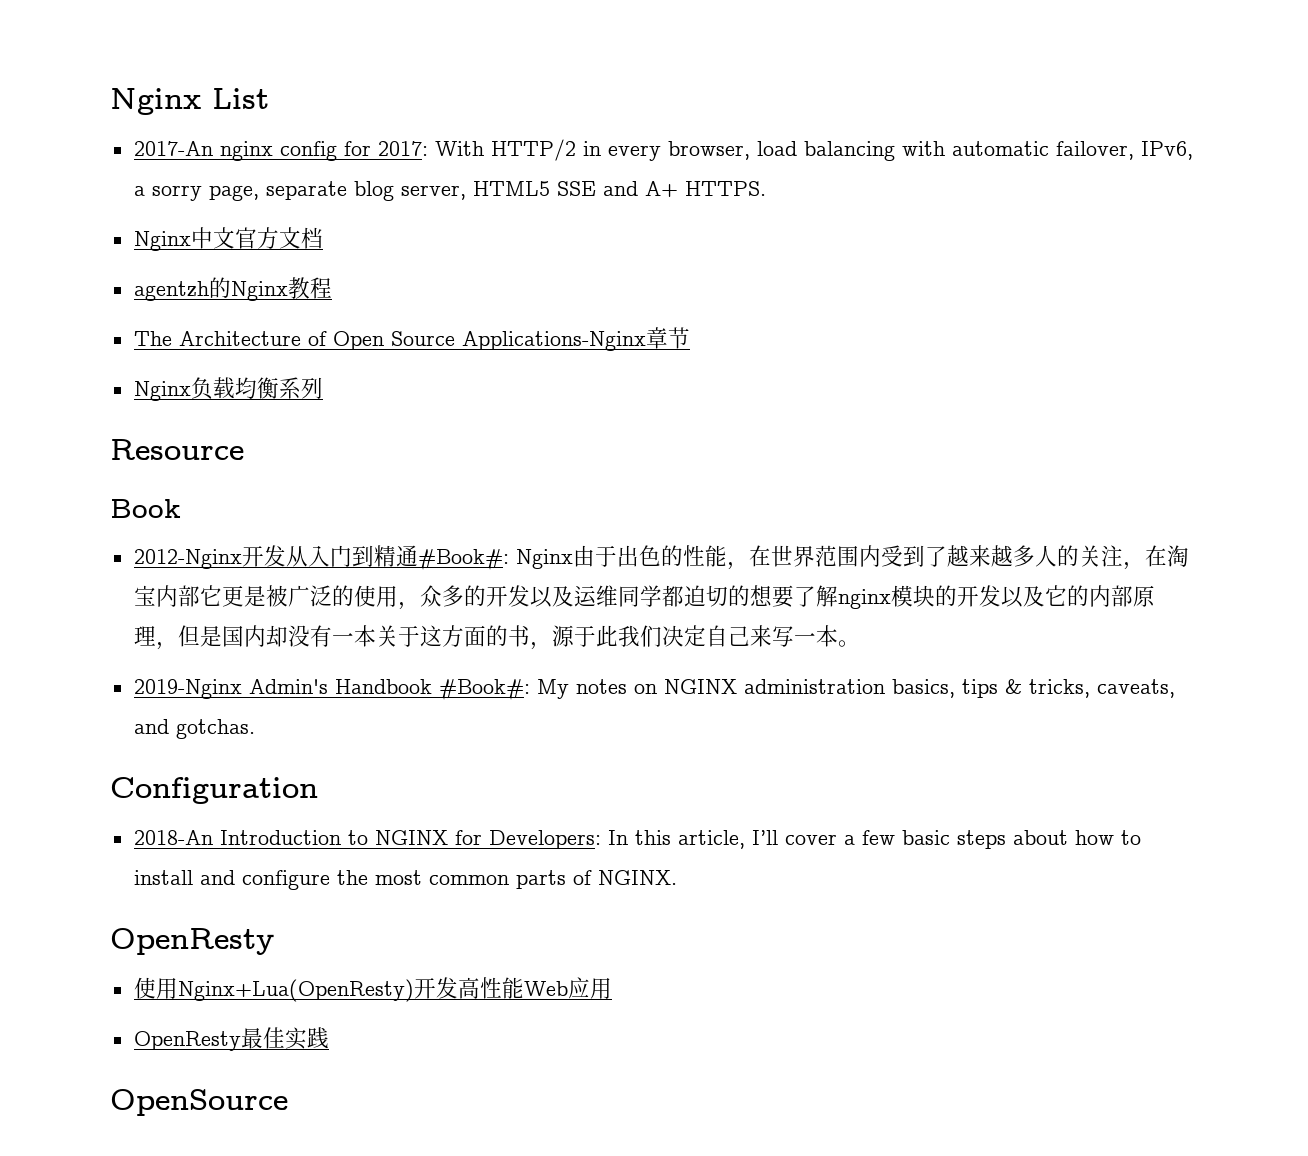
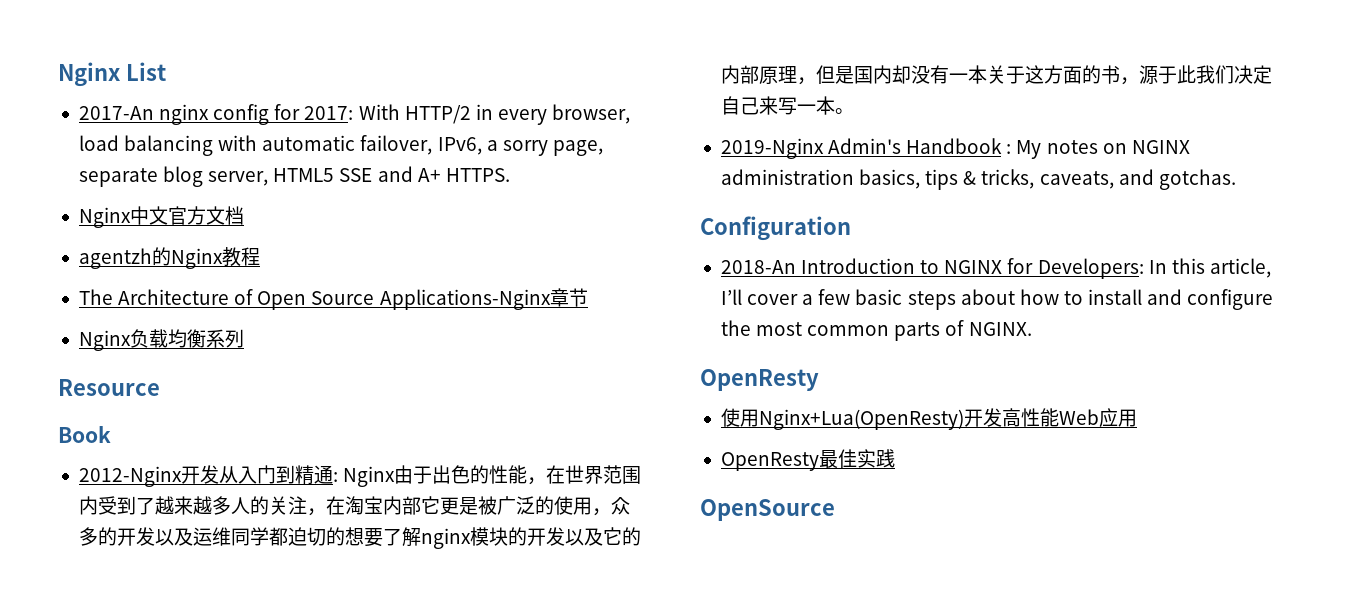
- 2012-Nginx开发从入门到精通#Book#: Nginx由于出色的性能，在世界范围内受到了越来越多人的关注，在淘宝内部它更是被广泛的使用，众多的开发以及运维同学都迫切的想要了解nginx模块的开发以及它的内部原理，但是国内却没有一本关于这方面的书，源于此我们决定自己来写一本。
+ 2012-Nginx开发从入门到精通: Nginx由于出色的性能，在世界范围内受到了越来越多人的关注，在淘宝内部它更是被广泛的使用，众多的开发以及运维同学都迫切的想要了解nginx模块的开发以及它的内部原理，但是国内却没有一本关于这方面的书，源于此我们决定自己来写一本。
- 2019-Nginx Admin's Handbook #Book#: My notes on NGINX administration basics, tips & tricks, caveats, and gotchas.
+ 2019-Nginx Admin's Handbook : My notes on NGINX administration basics, tips & tricks, caveats, and gotchas.

